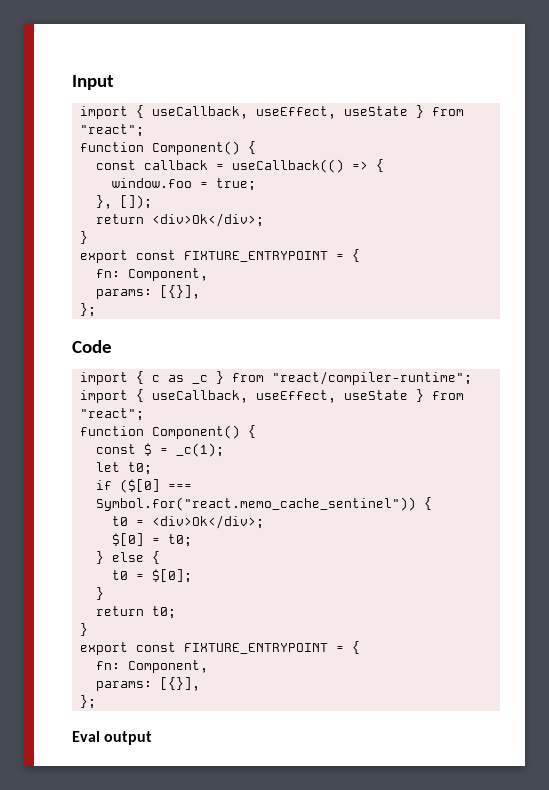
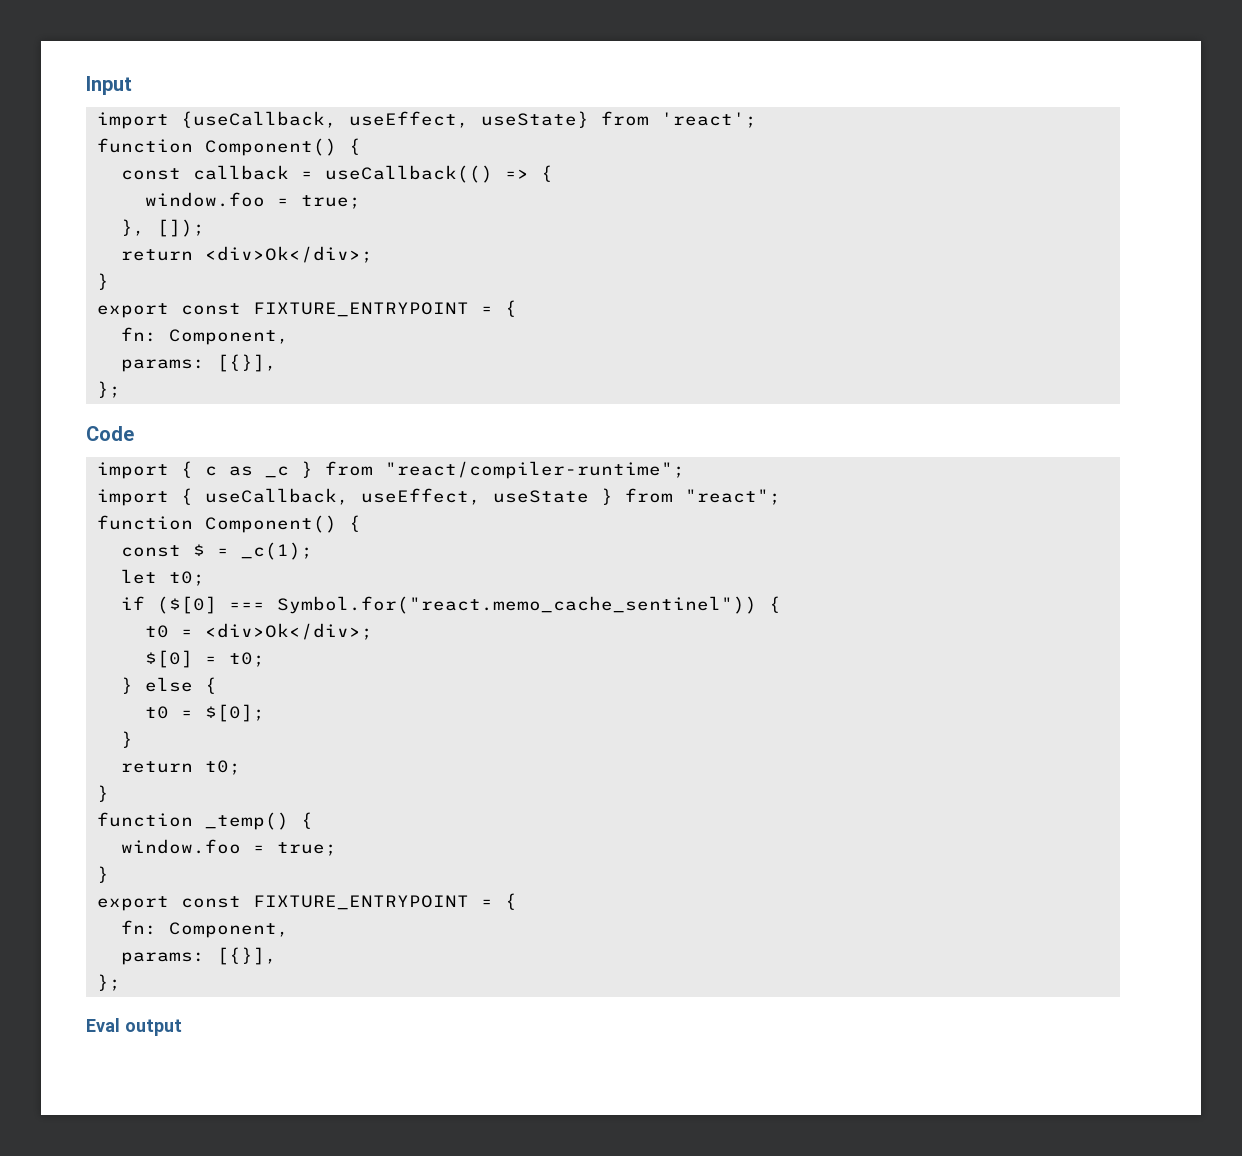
  Input
- import { useCallback, useEffect, useState } from "react";
+ import {useCallback, useEffect, useState} from 'react';
+ function _temp() {
+ window.foo = true;
+ }

